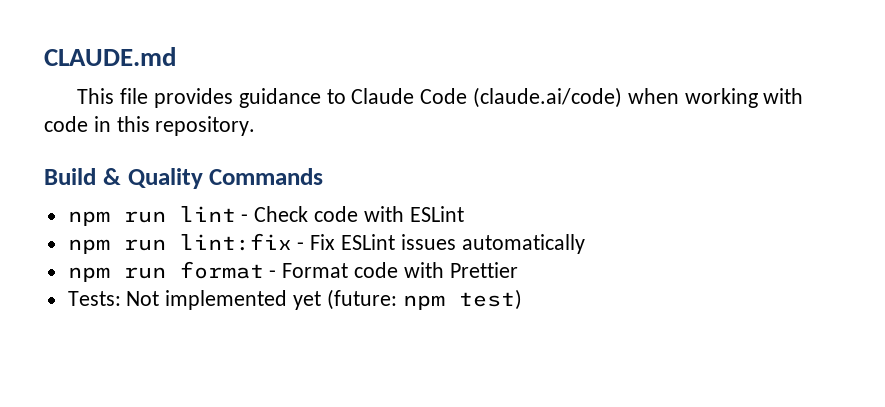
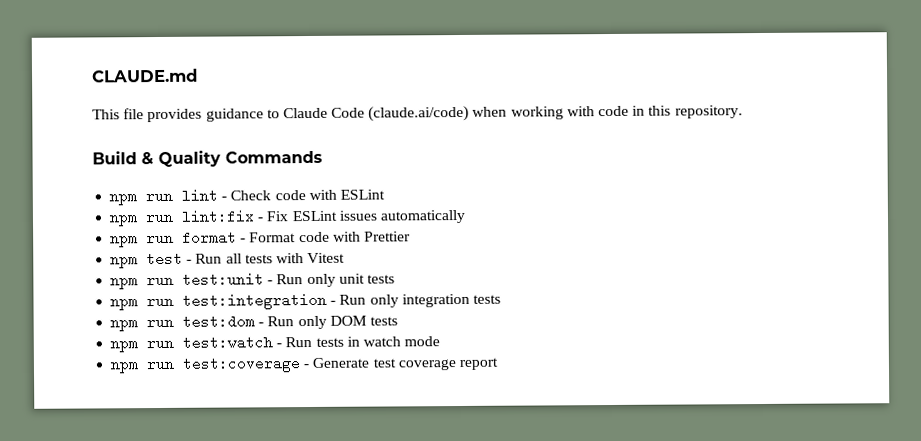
- Tests: Not implemented yet (future: npm test)
+ npm test - Run all tests with Vitest
+ npm run test:unit - Run only unit tests
+ npm run test:integration - Run only integration tests
+ npm run test:dom - Run only DOM tests
+ npm run test:watch - Run tests in watch mode
+ npm run test:coverage - Generate test coverage report

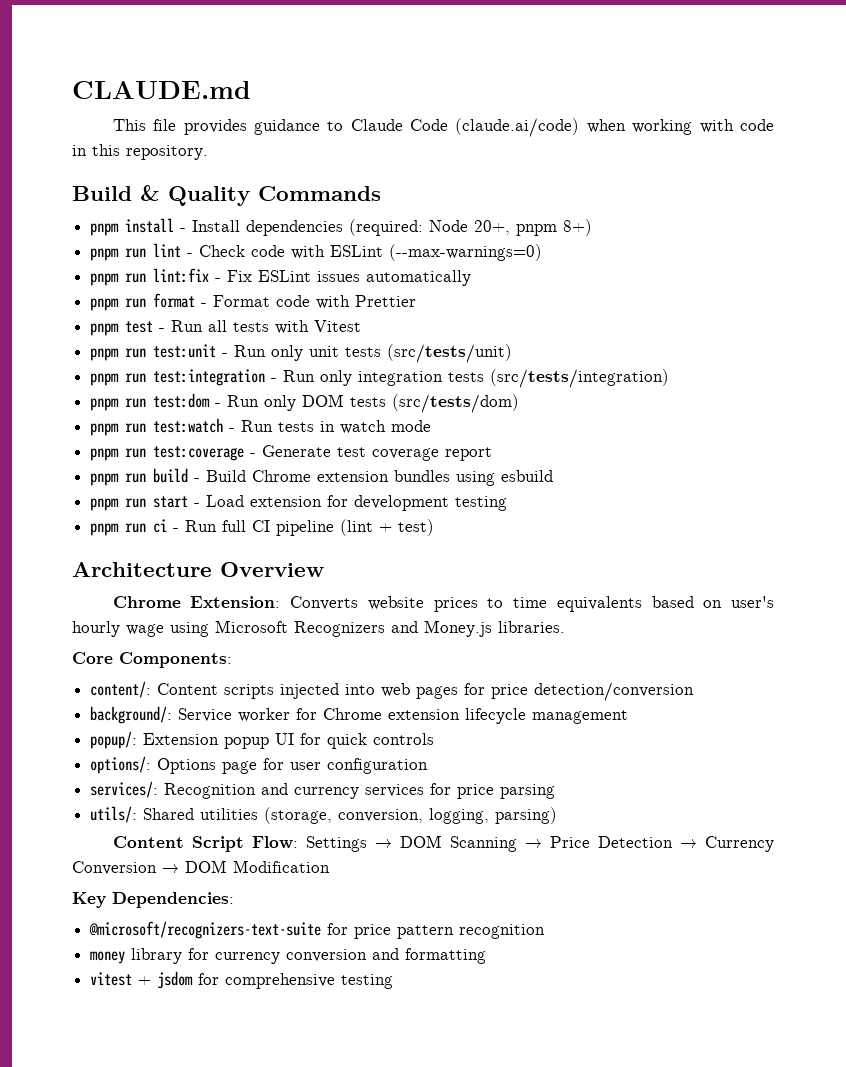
- npm run lint - Check code with ESLint
- npm run lint:fix - Fix ESLint issues automatically
+ pnpm install - Install dependencies (required: Node 20+, pnpm 8+)
+ pnpm run lint - Check code with ESLint (--max-warnings=0)
+ pnpm run lint:fix - Fix ESLint issues automatically
- npm run format - Format code with Prettier
+ pnpm run format - Format code with Prettier
- npm test - Run all tests with Vitest
+ pnpm test - Run all tests with Vitest
- npm run test:unit - Run only unit tests
- npm run test:integration - Run only integration tests
- npm run test:dom - Run only DOM tests
- npm run test:watch - Run tests in watch mode
+ pnpm run test:unit - Run only unit tests (src/tests/unit)
+ pnpm run test:integration - Run only integration tests (src/tests/integration)
+ pnpm run test:dom - Run only DOM tests (src/tests/dom)
+ pnpm run test:watch - Run tests in watch mode
- npm run test:coverage - Generate test coverage report
+ pnpm run test:coverage - Generate test coverage report
+ pnpm run build - Build Chrome extension bundles using esbuild
+ pnpm run start - Load extension for development testing
+ pnpm run ci - Run full CI pipeline (lint + test)
+ Architecture Overview
+ Chrome Extension: Converts website prices to time equivalents based on user's hourly wage using Microsoft Recognizers and Money.js libraries.
+ Core Components:
+ content/: Content scripts injected into web pages for price detection/conversion
+ background/: Service worker for Chrome extension lifecycle management
+ popup/: Extension popup UI for quick controls
+ options/: Options page for user configuration
+ services/: Recognition and currency services for price parsing
+ utils/: Shared utilities (storage, conversion, logging, parsing)
+ Content Script Flow: Settings → DOM Scanning → Price Detection → Currency Conversion → DOM Modification
+ Key Dependencies:
+ @microsoft/recognizers-text-suite for price pattern recognition
+ money library for currency conversion and formatting
+ vitest + jsdom for comprehensive testing

